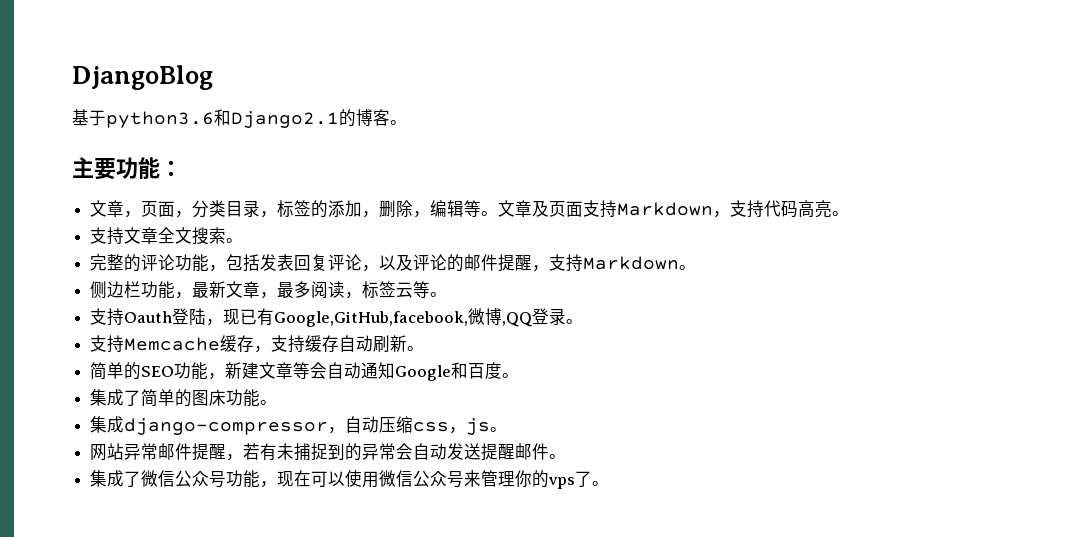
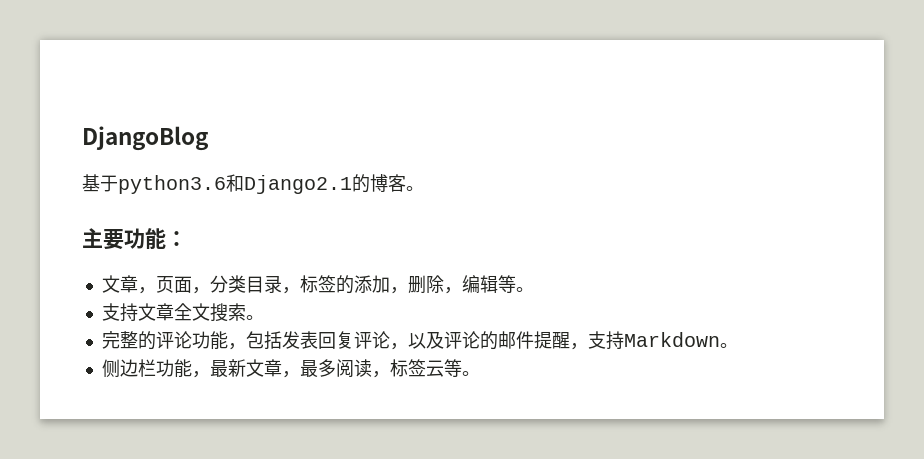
- 文章及页面支持Markdown，支持代码高亮。
- 支持Oauth登陆，现已有Google,GitHub,facebook,微博,QQ登录。
- 支持Memcache缓存，支持缓存自动刷新。
- 简单的SEO功能，新建文章等会自动通知Google和百度。
- 集成了简单的图床功能。
- 集成django-compressor，自动压缩css，js。
- 网站异常邮件提醒，若有未捕捉到的异常会自动发送提醒邮件。
- 集成了微信公众号功能，现在可以使用微信公众号来管理你的vps了。

